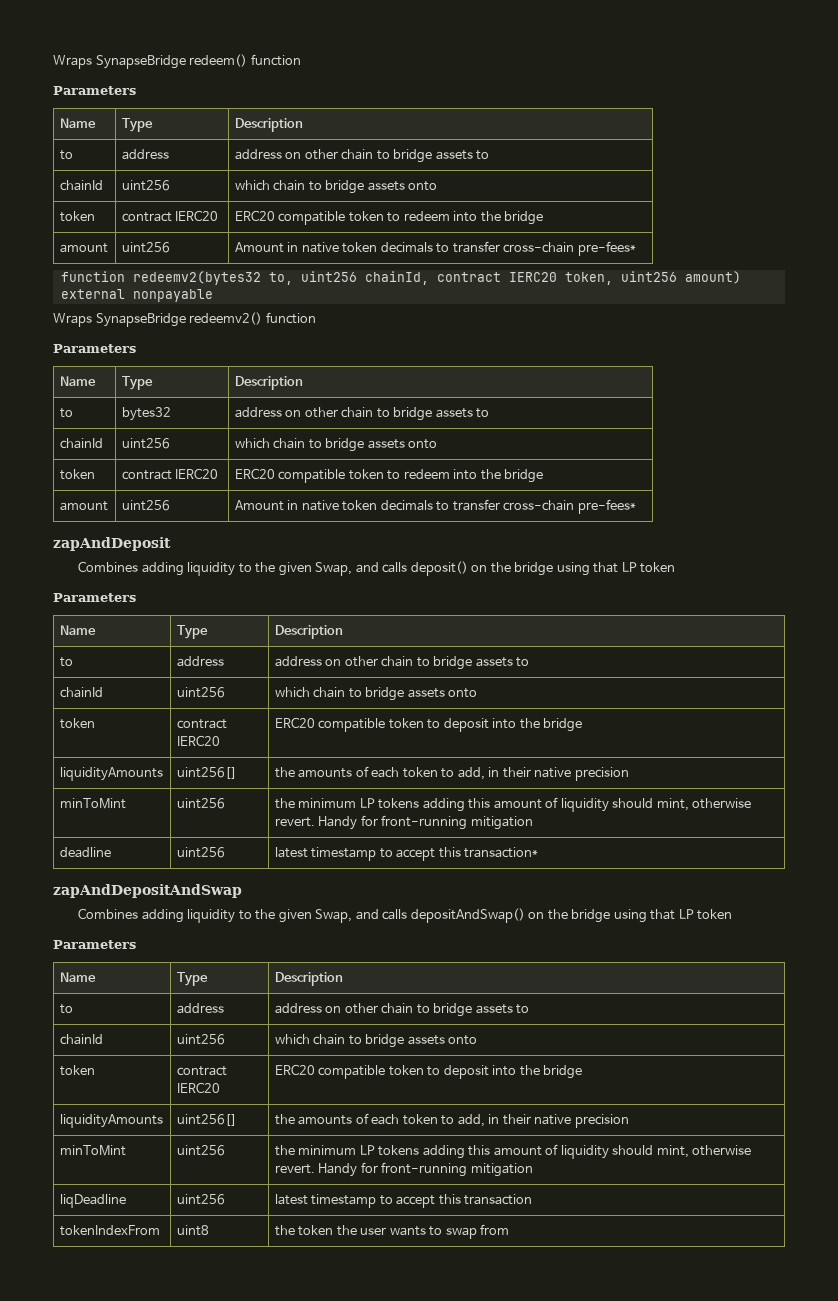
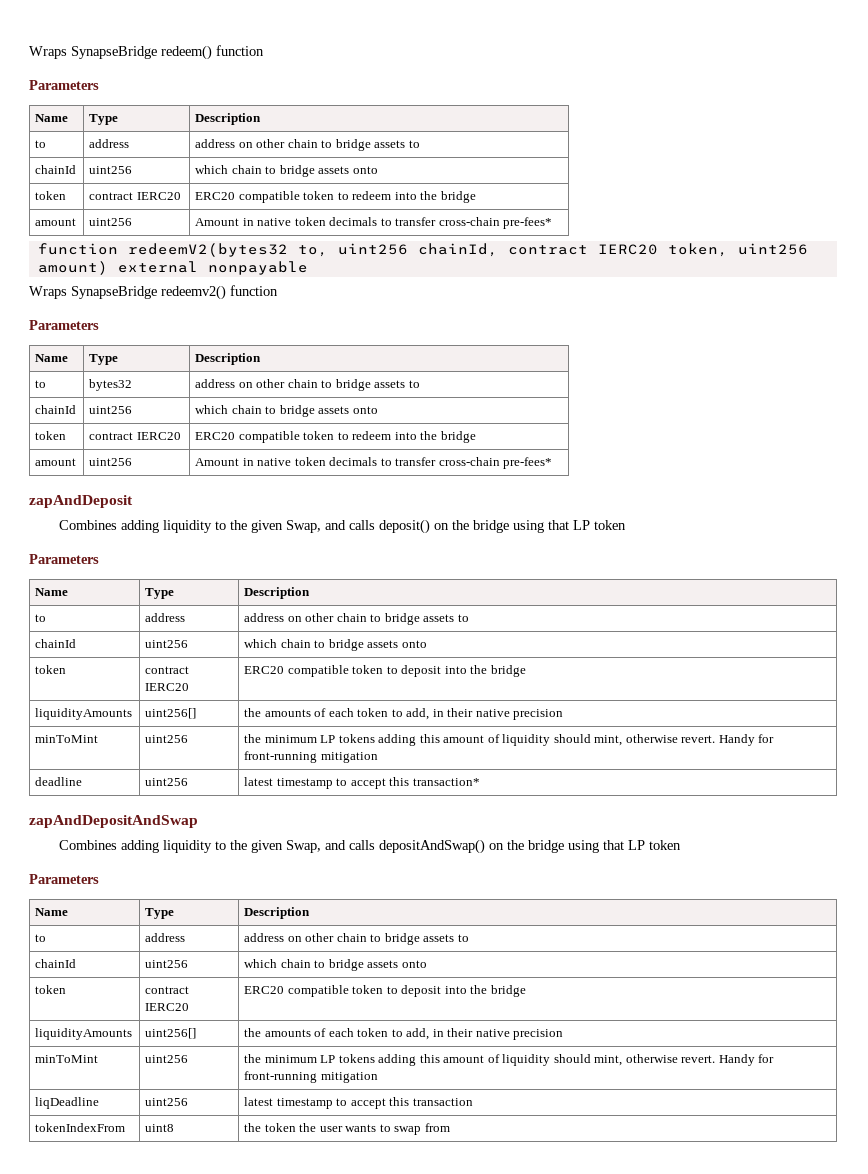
- function redeemv2(bytes32 to, uint256 chainId, contract IERC20 token, uint256 amount) external nonpayable
+ function redeemV2(bytes32 to, uint256 chainId, contract IERC20 token, uint256 amount) external nonpayable

